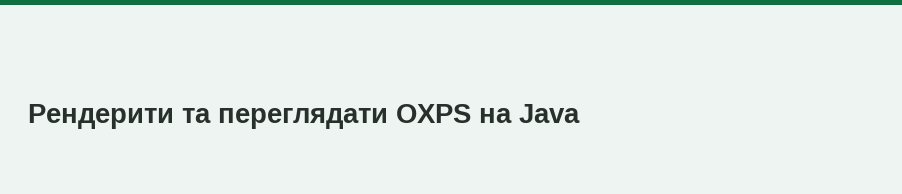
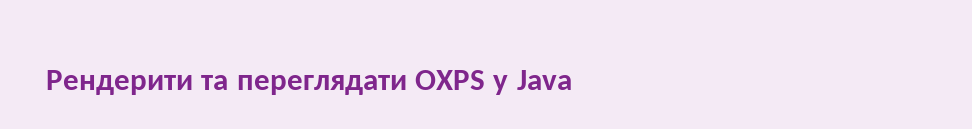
- Рендерити та переглядати OXPS на Java
+ Рендерити та переглядати OXPS у Java

